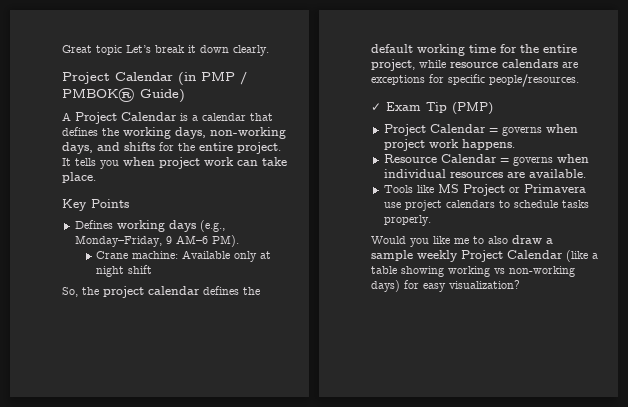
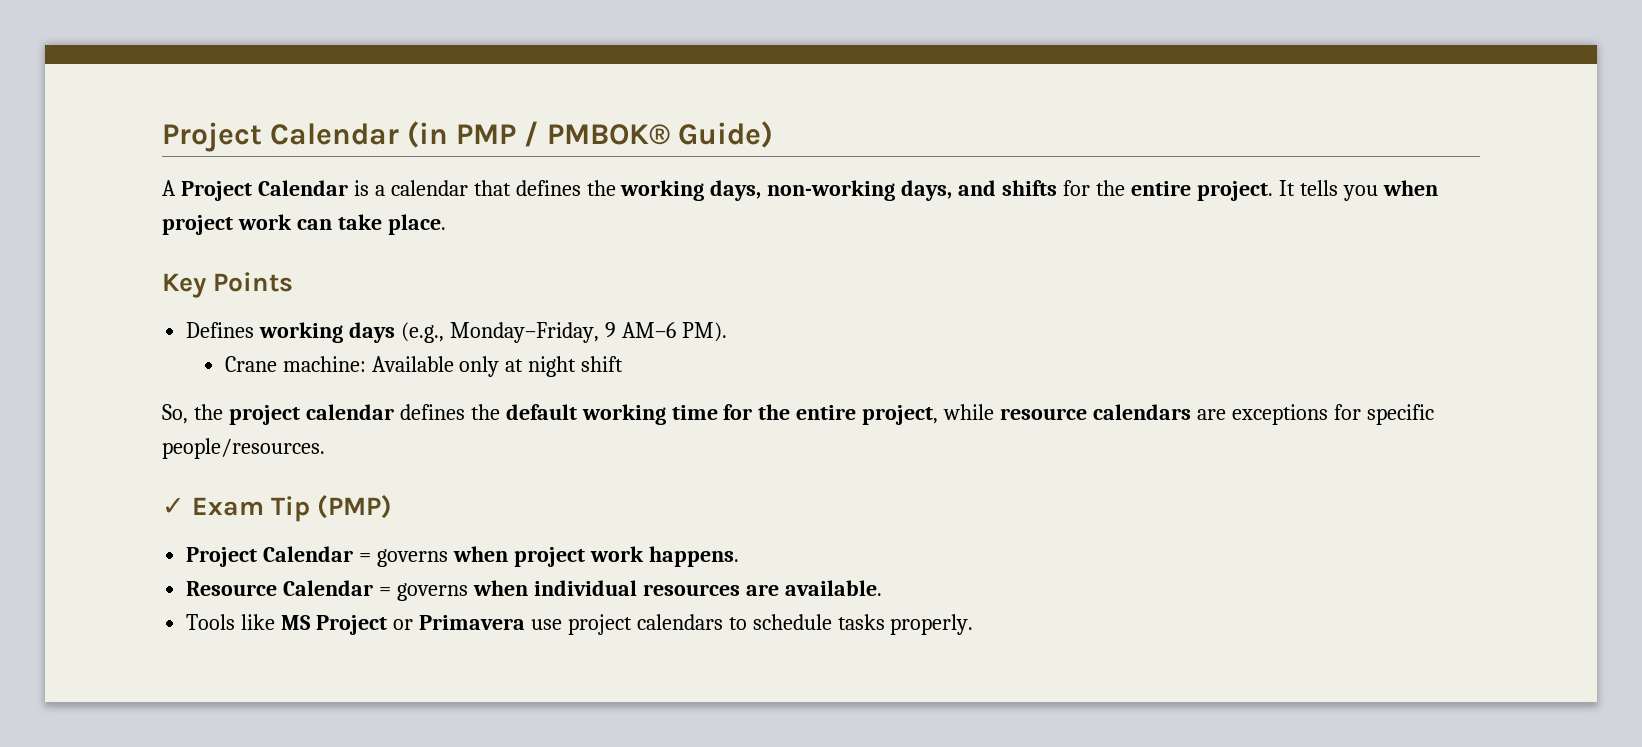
- Great topic Let’s break it down clearly.
- Would you like me to also draw a sample weekly Project Calendar (like a table showing working vs non-working days) for easy visualization?

